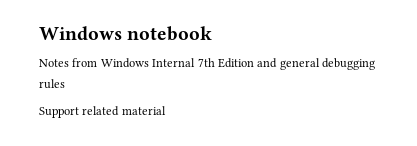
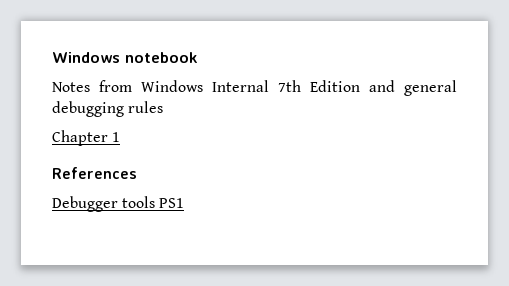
- Support related material
+ Chapter 1
+ References
+ Debugger tools PS1

